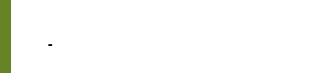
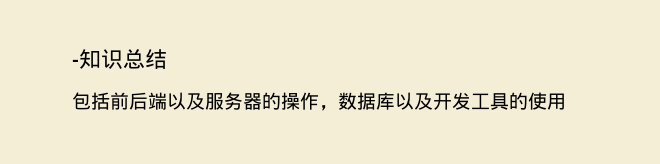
- -
+ -知识总结
+ 包括前后端以及服务器的操作，数据库以及开发工具的使用

